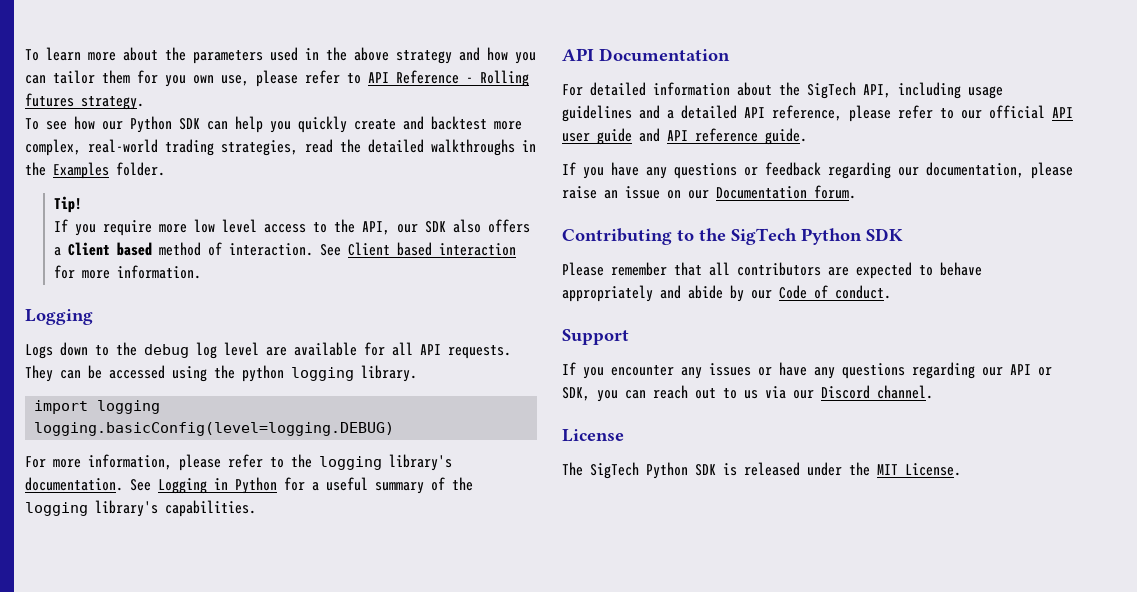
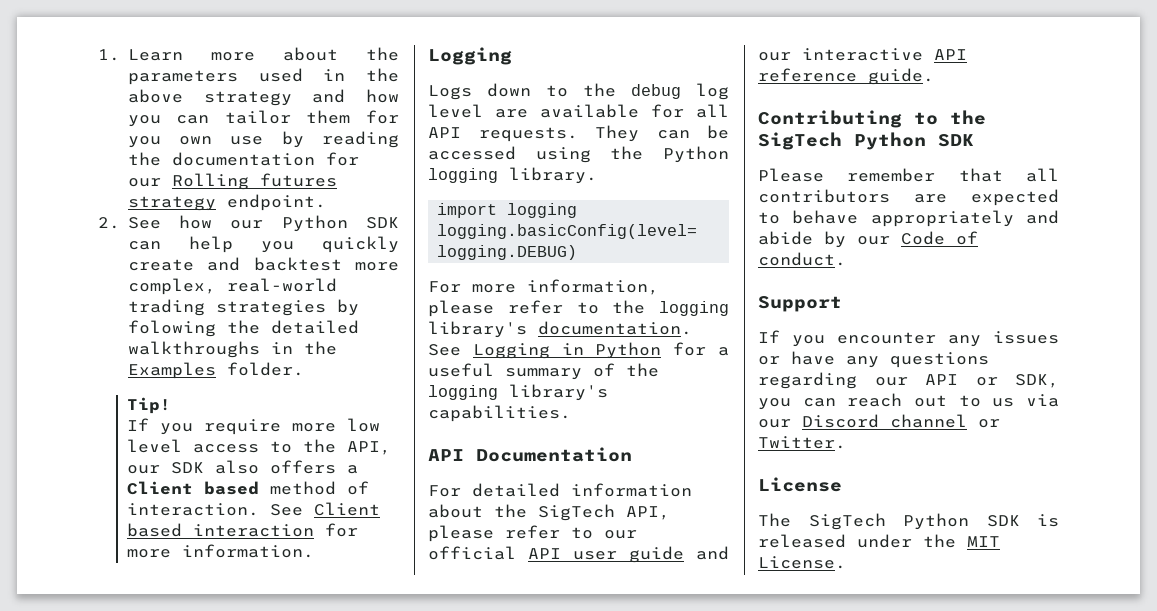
- To learn more about the parameters used in the above strategy and how you can tailor them for you own use, please refer to API Reference - Rolling futures strategy.
- To see how our Python SDK can help you quickly create and backtest more complex, real-world trading strategies, read the detailed walkthroughs in the Examples folder.
+ 1. Learn more about the parameters used in the above strategy and how you can tailor them for you own use by reading the documentation for our Rolling futures strategy endpoint.
+ 2. See how our Python SDK can help you quickly create and backtest more complex, real-world trading strategies by folowing the detailed walkthroughs in the Examples folder.
- They can be accessed using the python logging library.
+ They can be accessed using the Python logging library.
- For detailed information about the SigTech API, including usage guidelines and a detailed API reference, please refer to our official API user guide and API reference guide.
+ For detailed information about the SigTech API, please refer to our official API user guide and our interactive API reference guide.
- If you have any questions or feedback regarding our documentation, please raise an issue on our Documentation forum.
- If you encounter any issues or have any questions regarding our API or SDK, you can reach out to us via our Discord channel.
+ If you encounter any issues or have any questions regarding our API or SDK, you can reach out to us via our Discord channel or Twitter.

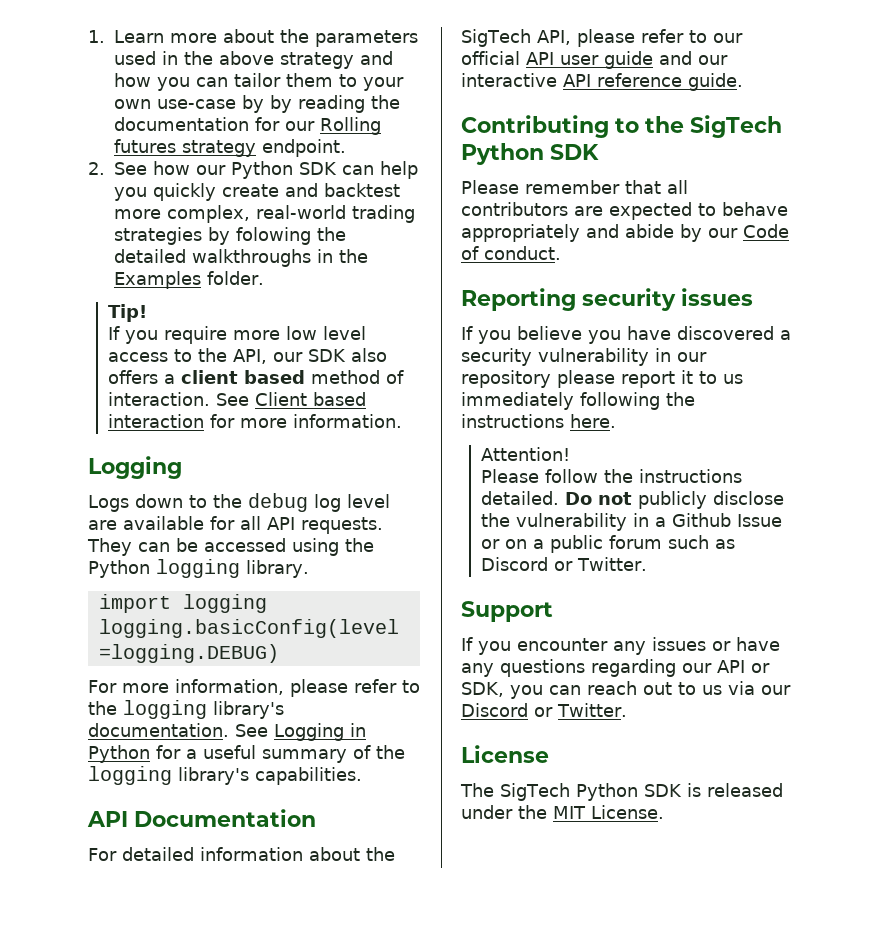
- 1. Learn more about the parameters used in the above strategy and how you can tailor them for you own use by reading the documentation for our Rolling futures strategy endpoint.
+ 1. Learn more about the parameters used in the above strategy and how you can tailor them to your own use-case by by reading the documentation for our Rolling futures strategy endpoint.
- If you require more low level access to the API, our SDK also offers a Client based method of interaction.
+ If you require more low level access to the API, our SDK also offers a client based method of interaction.
+ Reporting security issues
+ If you believe you have discovered a security vulnerability in our repository please report it to us immediately following the instructions here.
+ Attention!
+ Please follow the instructions detailed. Do not publicly disclose the vulnerability in a Github Issue or on a public forum such as Discord or Twitter.
- If you encounter any issues or have any questions regarding our API or SDK, you can reach out to us via our Discord channel or Twitter.
+ If you encounter any issues or have any questions regarding our API or SDK, you can reach out to us via our Discord or Twitter.

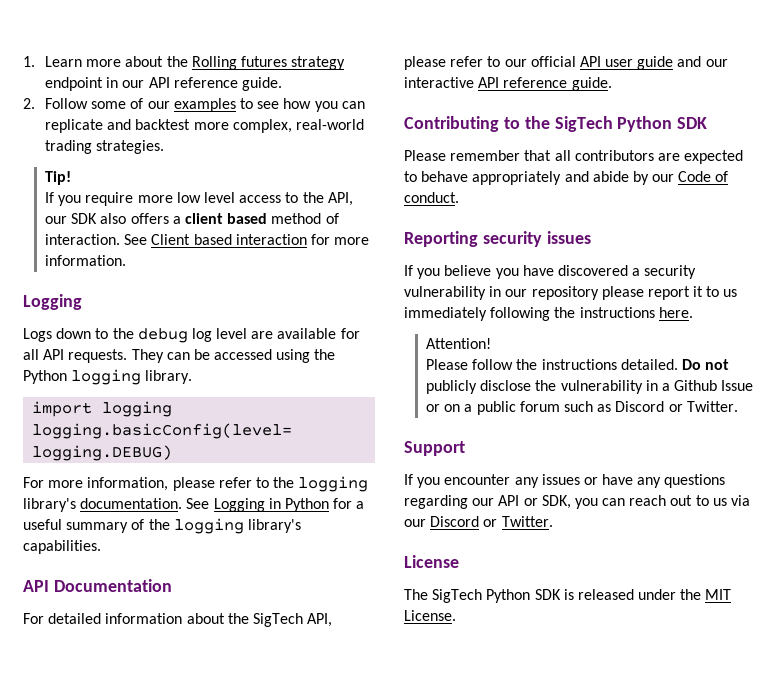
- 1. Learn more about the parameters used in the above strategy and how you can tailor them to your own use-case by by reading the documentation for our Rolling futures strategy endpoint.
- 2. See how our Python SDK can help you quickly create and backtest more complex, real-world trading strategies by folowing the detailed walkthroughs in the Examples folder.
+ 1. Learn more about the Rolling futures strategy endpoint in our API reference guide.
+ 2. Follow some of our examples to see how you can replicate and backtest more complex, real-world trading strategies.

